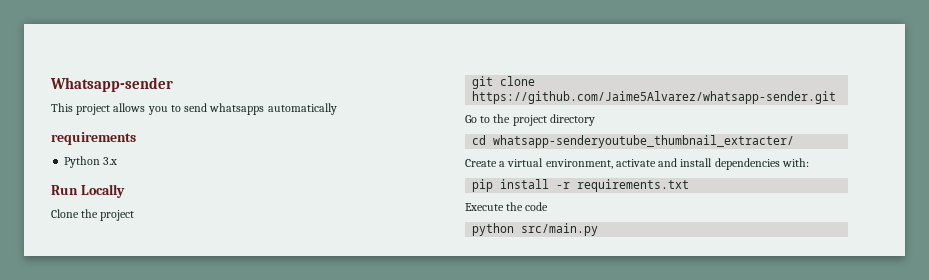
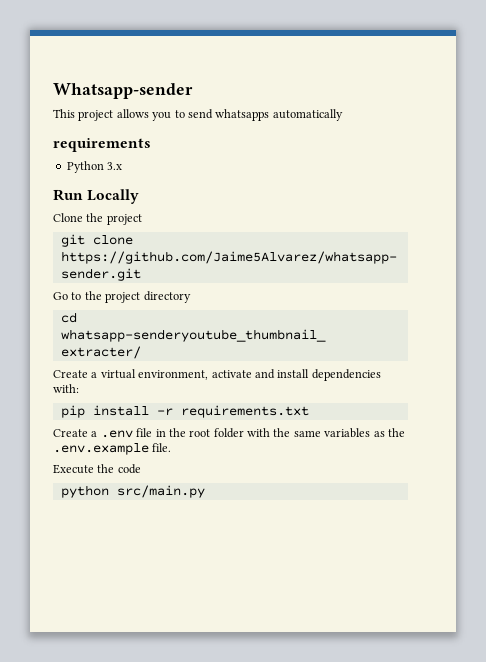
+ Create a .env file in the root folder with the same variables as the .env.example file.

